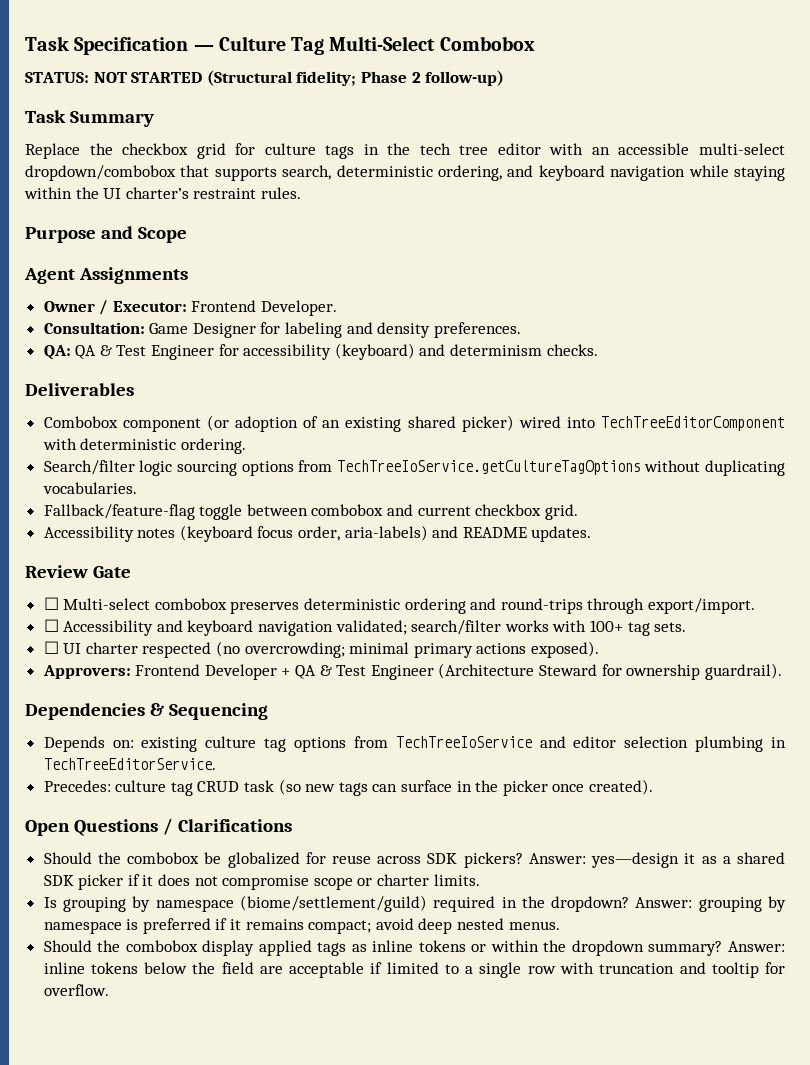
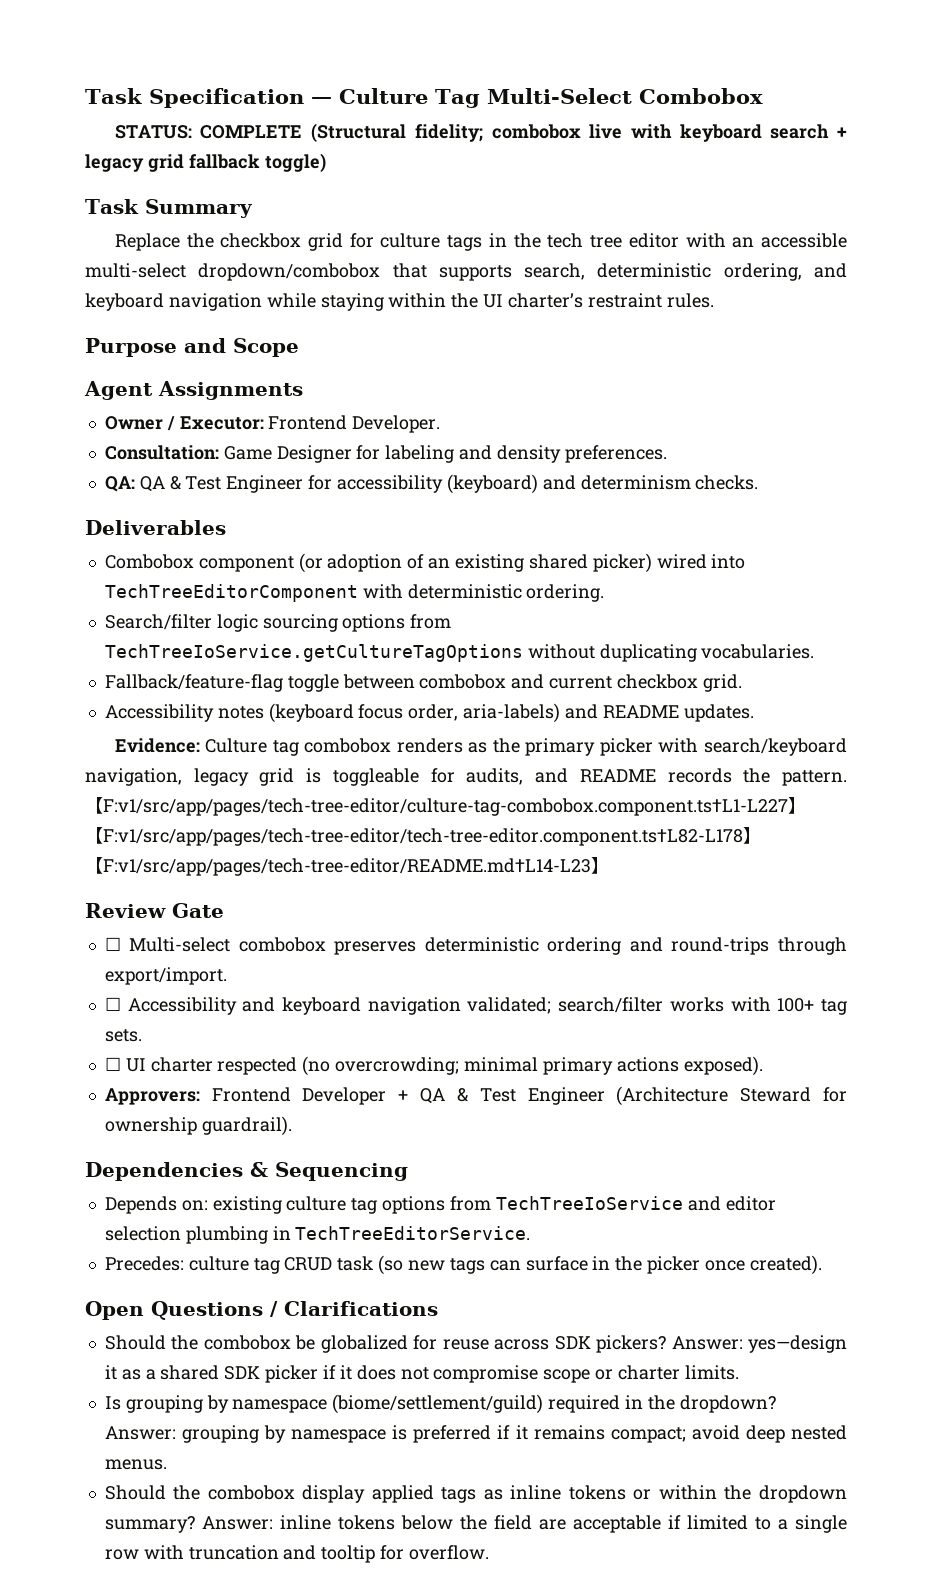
- STATUS: NOT STARTED (Structural fidelity; Phase 2 follow-up)
+ STATUS: COMPLETE (Structural fidelity; combobox live with keyboard search + legacy grid fallback toggle)
+ Evidence: Culture tag combobox renders as the primary picker with search/keyboard navigation, legacy grid is toggleable for audits, and README records the pattern.【F:v1/src/app/pages/tech-tree-editor/culture-tag-combobox.component.ts†L1-L227】【F:v1/src/app/pages/tech-tree-editor/tech-tree-editor.component.ts†L82-L178】【F:v1/src/app/pages/tech-tree-editor/README.md†L14-L23】

